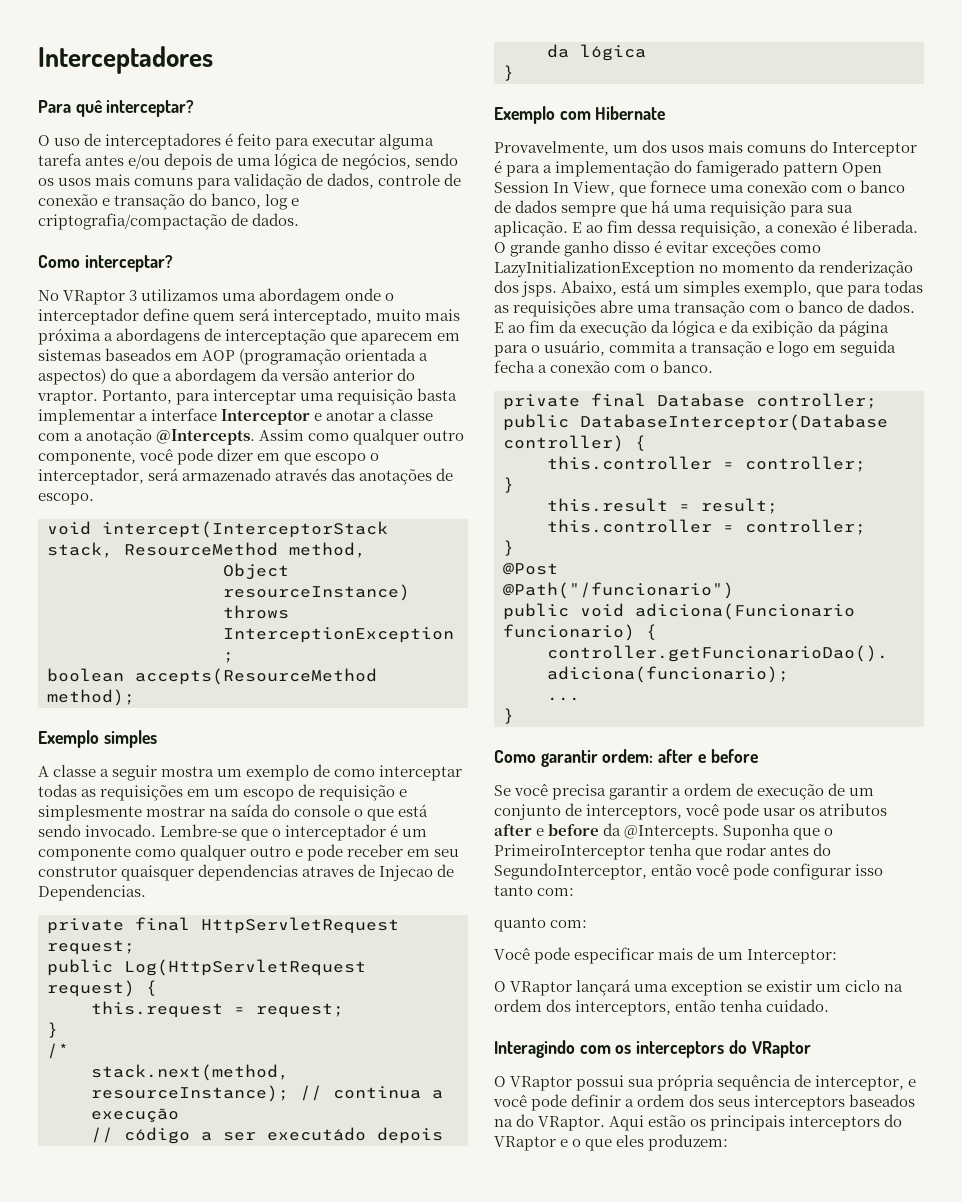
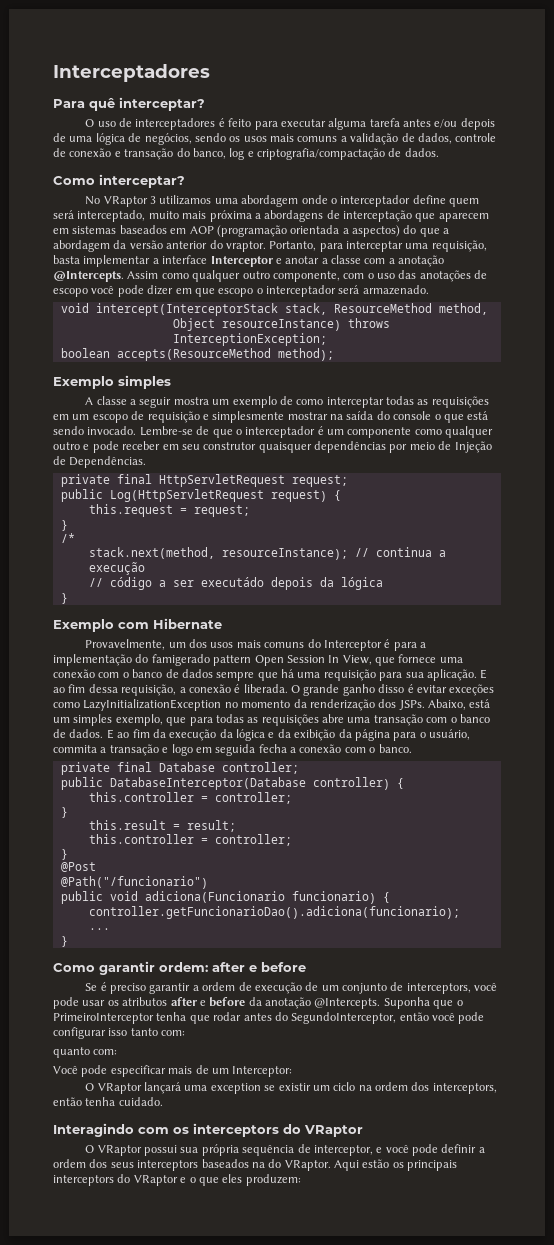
- O uso de interceptadores é feito para executar alguma tarefa antes e/ou depois de uma lógica de negócios, sendo os usos mais comuns para validação de dados, controle de conexão e transação do banco, log e criptografia/compactação de dados.
+ O uso de interceptadores é feito para executar alguma tarefa antes e/ou depois de uma lógica de negócios, sendo os usos mais comuns a validação de dados, controle de conexão e transação do banco, log e criptografia/compactação de dados.
- Portanto, para interceptar uma requisição basta implementar a interface Interceptor e anotar a classe com a anotação @Intercepts.
+ Portanto, para interceptar uma requisição, basta implementar a interface Interceptor e anotar a classe com a anotação @Intercepts.
- Assim como qualquer outro componente, você pode dizer em que escopo o interceptador, será armazenado através das anotações de escopo.
+ Assim como qualquer outro componente, com o uso das anotações de escopo você pode dizer em que escopo o interceptador será armazenado.
- Lembre-se que o interceptador é um componente como qualquer outro e pode receber em seu construtor quaisquer dependencias atraves de Injecao de Dependencias.
+ Lembre-se de que o interceptador é um componente como qualquer outro e pode receber em seu construtor quaisquer dependências por meio de Injeção de Dependências.
- O grande ganho disso é evitar exceções como LazyInitializationException no momento da renderização dos jsps.
+ O grande ganho disso é evitar exceções como LazyInitializationException no momento da renderização dos JSPs.
- Se você precisa garantir a ordem de execução de um conjunto de interceptors, você pode usar os atributos after e before da @Intercepts.
+ Se é preciso garantir a ordem de execução de um conjunto de interceptors, você pode usar os atributos after e before da anotação @Intercepts.

